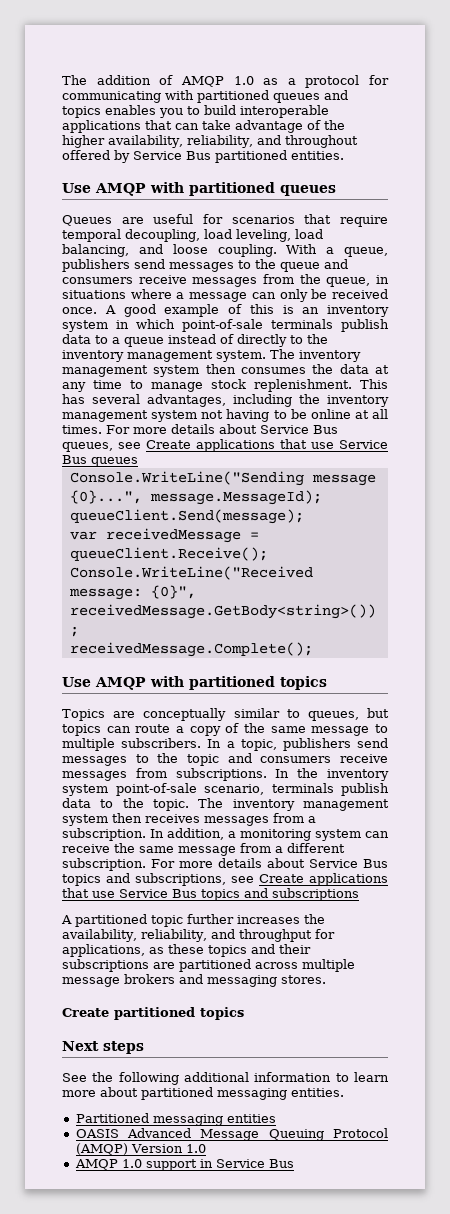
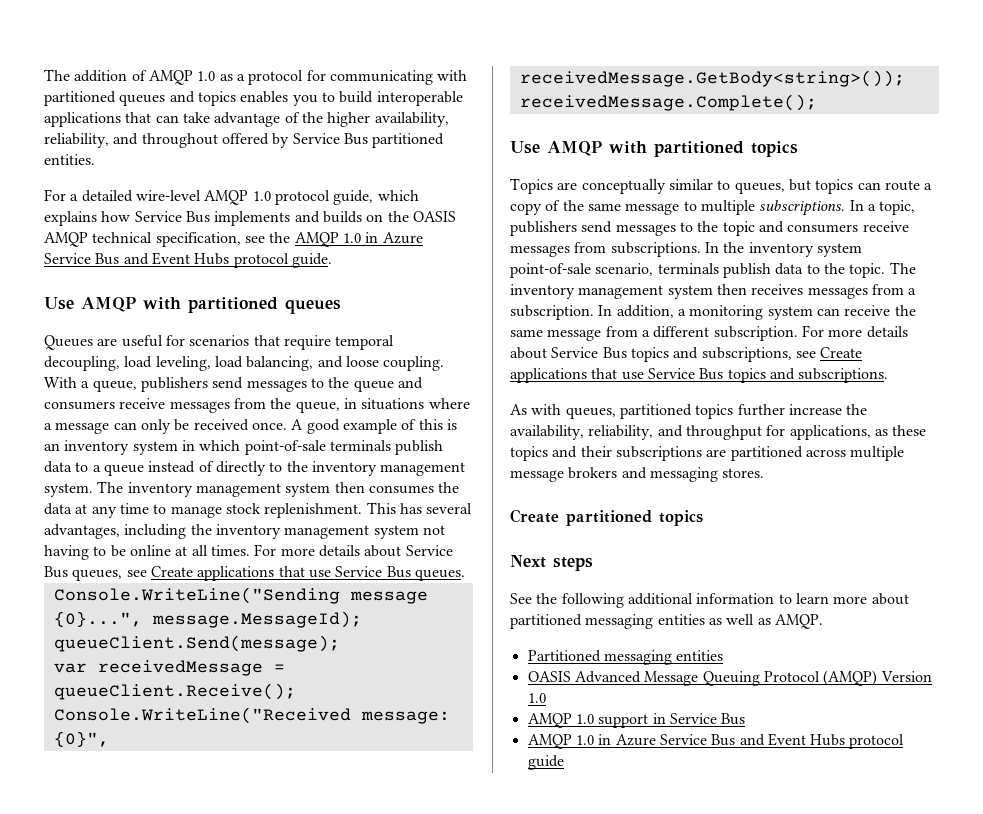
+ For a detailed wire-level AMQP 1.0 protocol guide, which explains how Service Bus implements and builds on the OASIS AMQP technical specification, see the AMQP 1.0 in Azure Service Bus and Event Hubs protocol guide.
- For more details about Service Bus queues, see Create applications that use Service Bus queues
+ For more details about Service Bus queues, see Create applications that use Service Bus queues.
- Topics are conceptually similar to queues, but topics can route a copy of the same message to multiple subscribers.
+ Topics are conceptually similar to queues, but topics can route a copy of the same message to multiple subscriptions.
- For more details about Service Bus topics and subscriptions, see Create applications that use Service Bus topics and subscriptions
- A partitioned topic further increases the availability, reliability, and throughput for applications, as these topics and their subscriptions are partitioned across multiple message brokers and messaging stores.
+ For more details about Service Bus topics and subscriptions, see Create applications that use Service Bus topics and subscriptions.
+ As with queues, partitioned topics further increase the availability, reliability, and throughput for applications, as these topics and their subscriptions are partitioned across multiple message brokers and messaging stores.
- See the following additional information to learn more about partitioned messaging entities.
+ See the following additional information to learn more about partitioned messaging entities as well as AMQP.
+ AMQP 1.0 in Azure Service Bus and Event Hubs protocol guide

